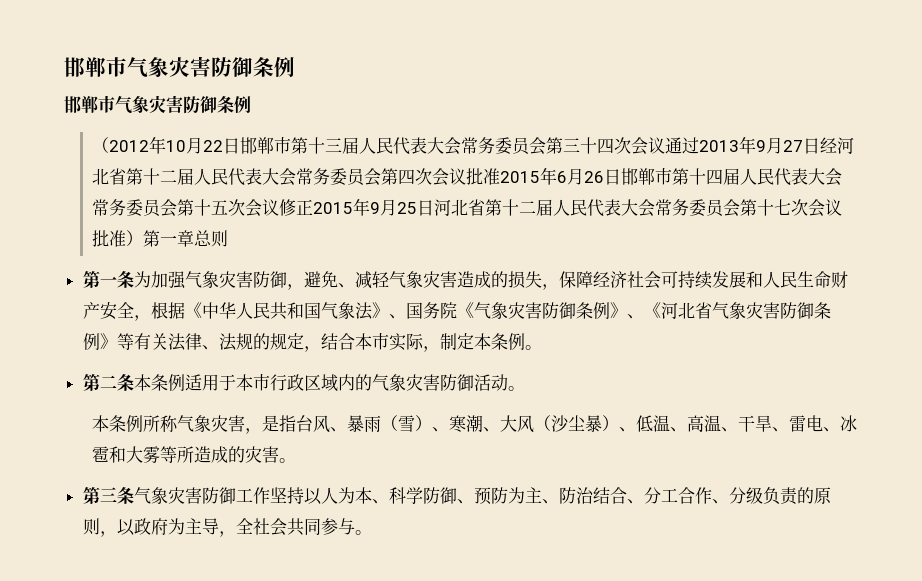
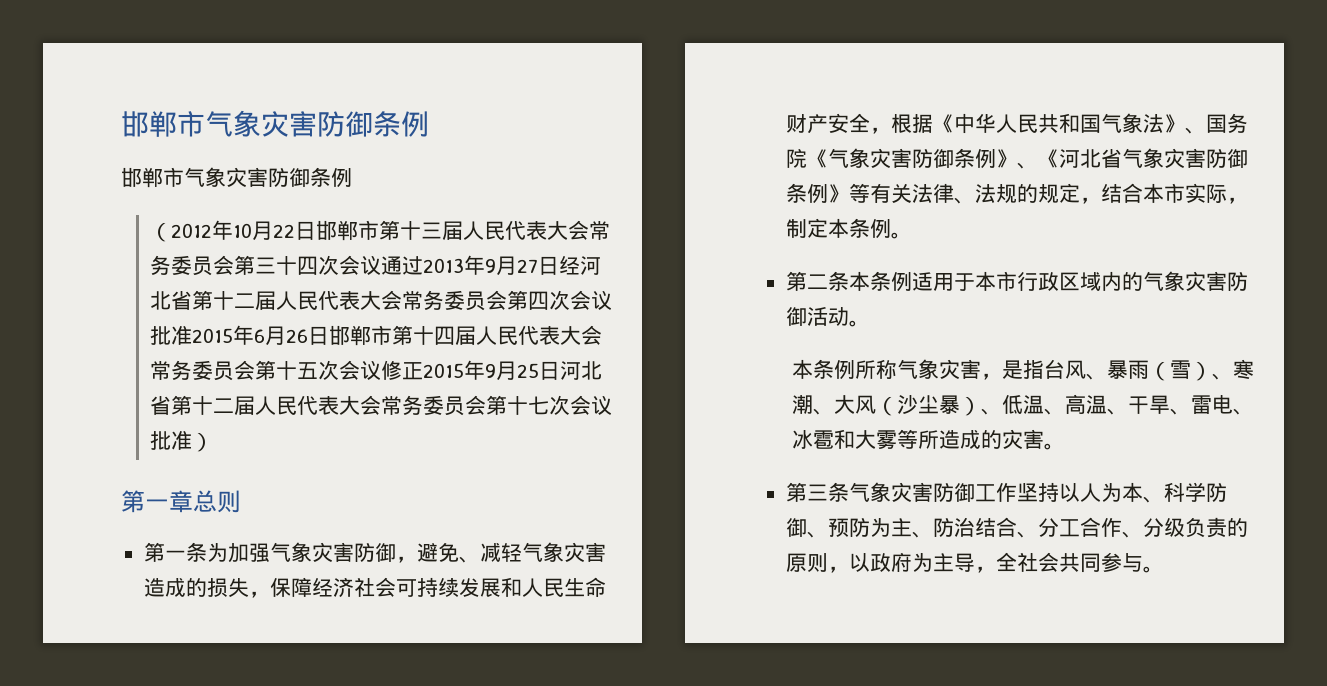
- （2012年10月22日邯郸市第十三届人民代表大会常务委员会第三十四次会议通过2013年9月27日经河北省第十二届人民代表大会常务委员会第四次会议批准2015年6月26日邯郸市第十四届人民代表大会常务委员会第十五次会议修正2015年9月25日河北省第十二届人民代表大会常务委员会第十七次会议批准）第一章总则
+ （2012年10月22日邯郸市第十三届人民代表大会常务委员会第三十四次会议通过2013年9月27日经河北省第十二届人民代表大会常务委员会第四次会议批准2015年6月26日邯郸市第十四届人民代表大会常务委员会第十五次会议修正2015年9月25日河北省第十二届人民代表大会常务委员会第十七次会议批准）
+ 第一章总则

